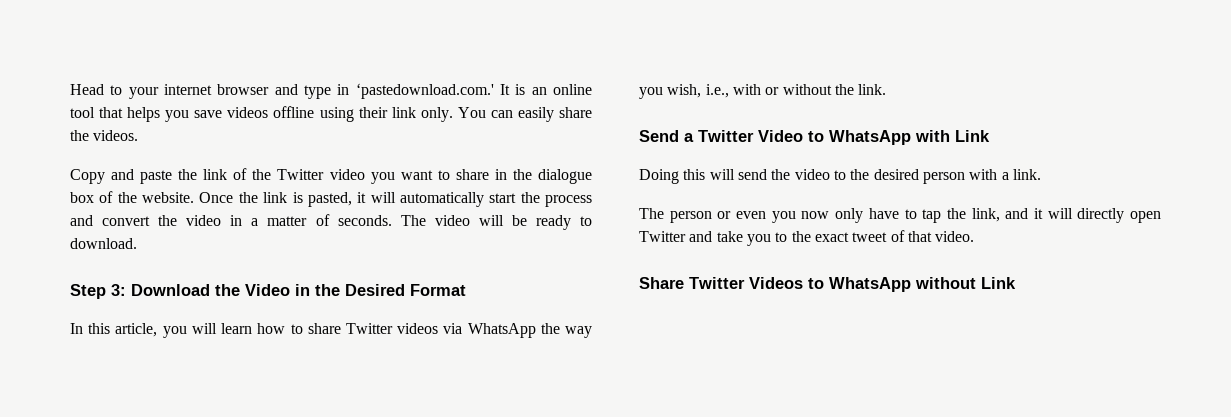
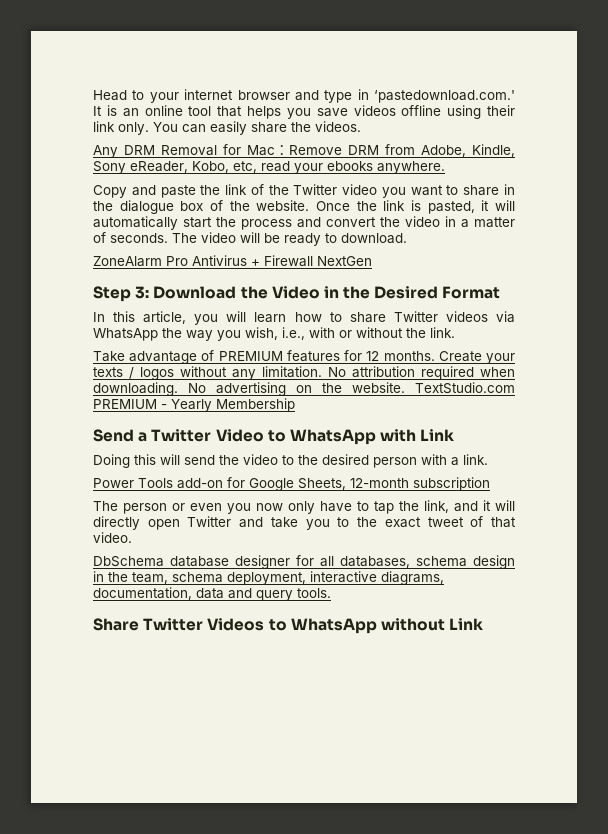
+ Any DRM Removal for Mac：Remove DRM from Adobe, Kindle, Sony eReader, Kobo, etc, read your ebooks anywhere.
+ ZoneAlarm Pro Antivirus + Firewall NextGen
+ Take advantage of PREMIUM features for 12 months. Create your texts / logos without any limitation. No attribution required when downloading. No advertising on the website. TextStudio.com PREMIUM - Yearly Membership
+ Power Tools add-on for Google Sheets, 12-month subscription
+ DbSchema database designer for all databases, schema design in the team, schema deployment, interactive diagrams, documentation, data and query tools.

